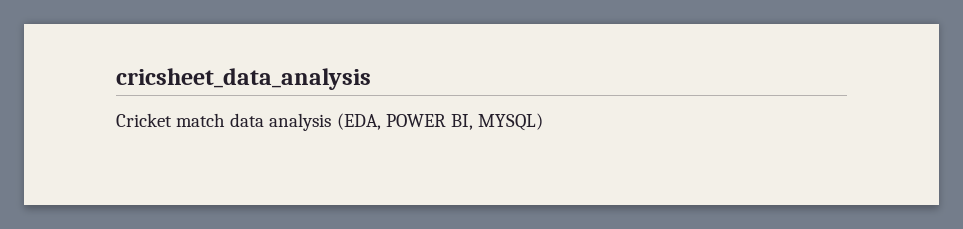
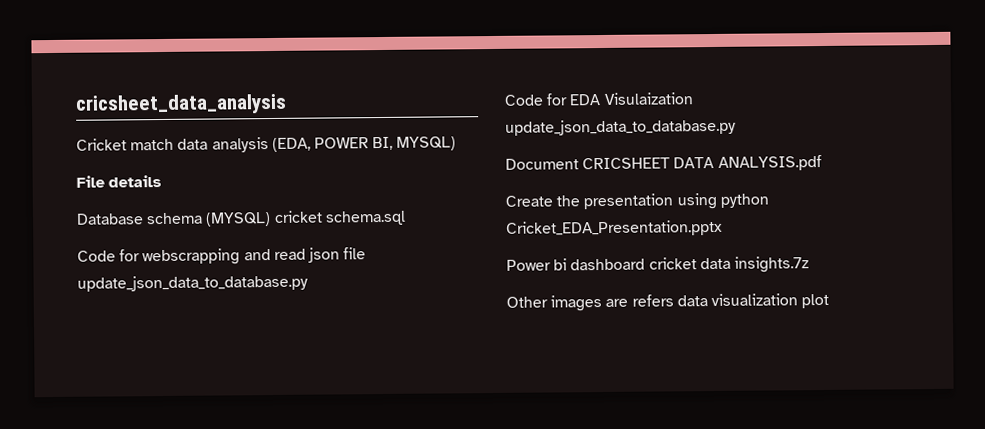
+ File details
+ Database schema (MYSQL) cricket schema.sql
+ Code for webscrapping and read json file update_json_data_to_database.py
+ Code for EDA Visulaization update_json_data_to_database.py
+ Document CRICSHEET DATA ANALYSIS.pdf
+ Create the presentation using python Cricket_EDA_Presentation.pptx
+ Power bi dashboard cricket data insights.7z
+ Other images are refers data visualization plot

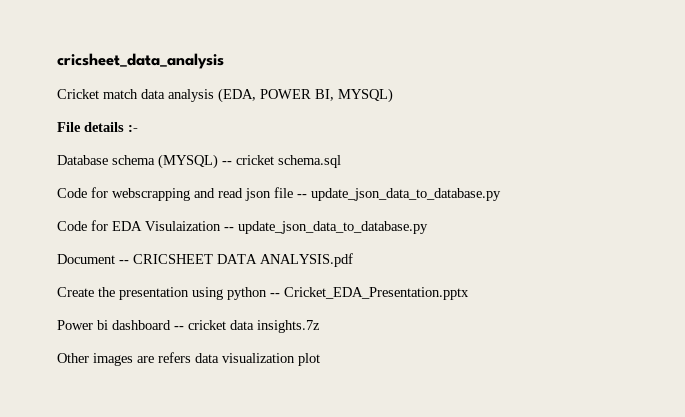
- File details
+ File details :-
- Database schema (MYSQL) cricket schema.sql
+ Database schema (MYSQL) -- cricket schema.sql
- Code for webscrapping and read json file update_json_data_to_database.py
+ Code for webscrapping and read json file -- update_json_data_to_database.py
- Code for EDA Visulaization update_json_data_to_database.py
+ Code for EDA Visulaization -- update_json_data_to_database.py
- Document CRICSHEET DATA ANALYSIS.pdf
+ Document -- CRICSHEET DATA ANALYSIS.pdf
- Create the presentation using python Cricket_EDA_Presentation.pptx
+ Create the presentation using python -- Cricket_EDA_Presentation.pptx
- Power bi dashboard cricket data insights.7z
+ Power bi dashboard -- cricket data insights.7z

